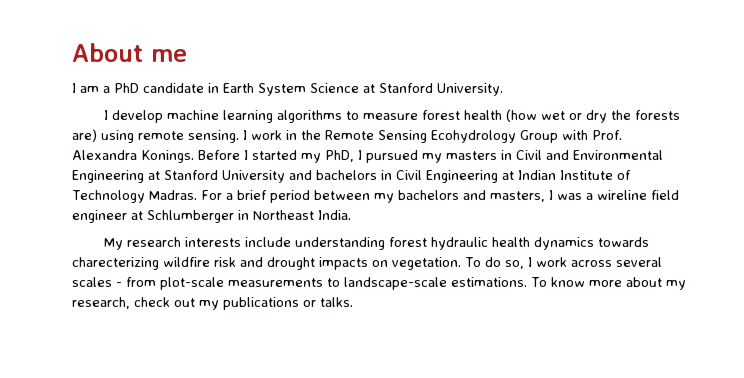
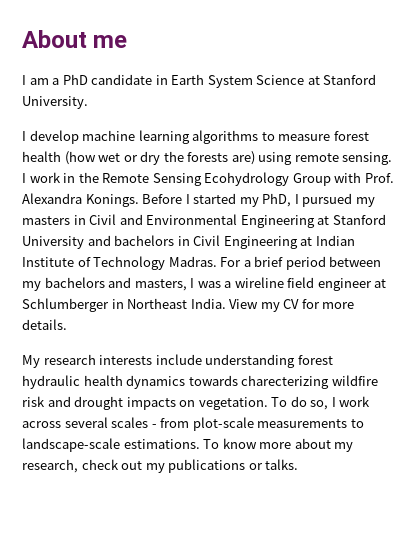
+ View my CV for more details.

